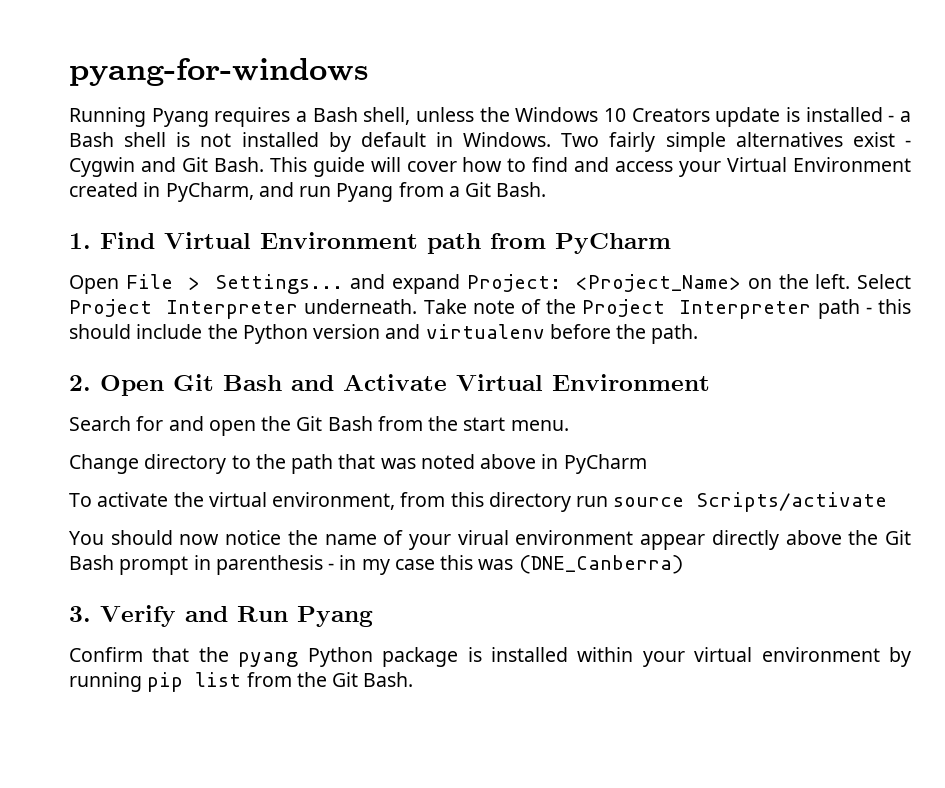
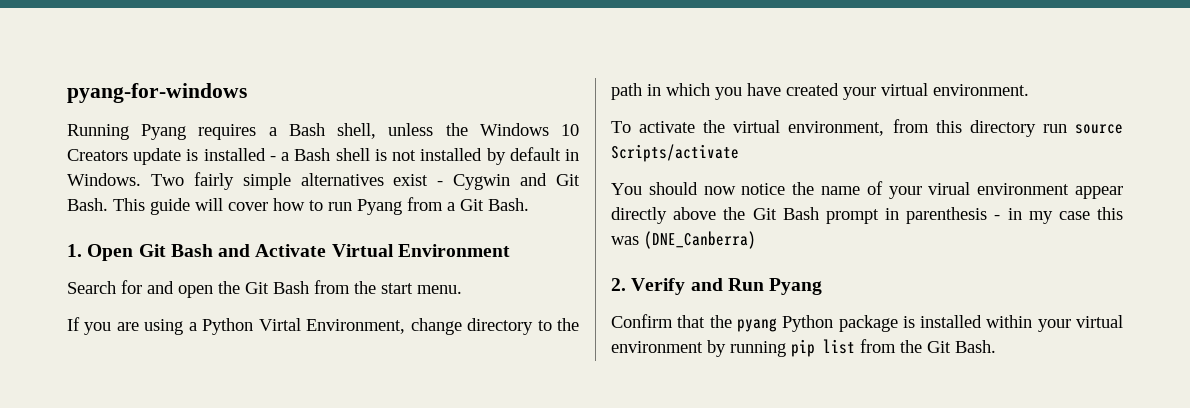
- This guide will cover how to find and access your Virtual Environment created in PyCharm, and run Pyang from a Git Bash.
+ This guide will cover how to run Pyang from a Git Bash.
- 1. Find Virtual Environment path from PyCharm
- Open File > Settings... and expand Project: <Project_Name> on the left. Select Project Interpreter underneath. Take note of the Project Interpreter path - this should include the Python version and virtualenv before the path.
- 2. Open Git Bash and Activate Virtual Environment
+ 1. Open Git Bash and Activate Virtual Environment
- Change directory to the path that was noted above in PyCharm
+ If you are using a Python Virtal Environment, change directory to the path in which you have created your virtual environment.
- 3. Verify and Run Pyang
+ 2. Verify and Run Pyang

